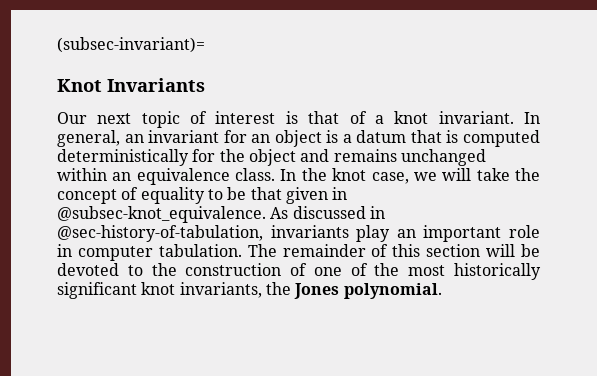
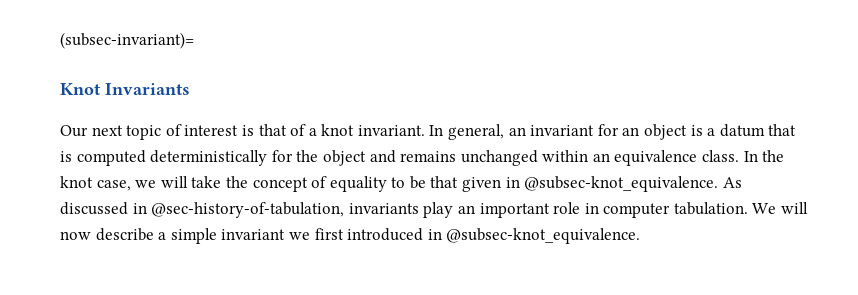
- The remainder of this section will be devoted to the construction of one of the most historically significant knot invariants, the Jones polynomial.
+ We will now describe a simple invariant we first introduced in @subsec-knot_equivalence.

